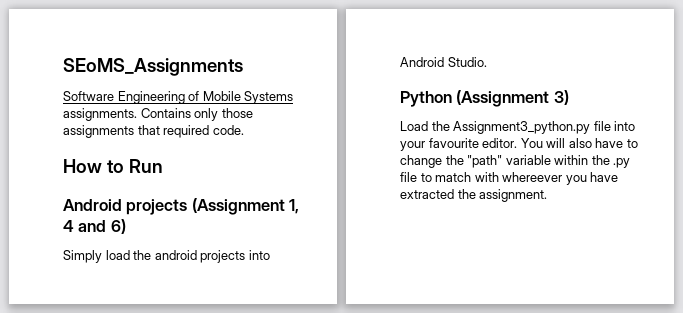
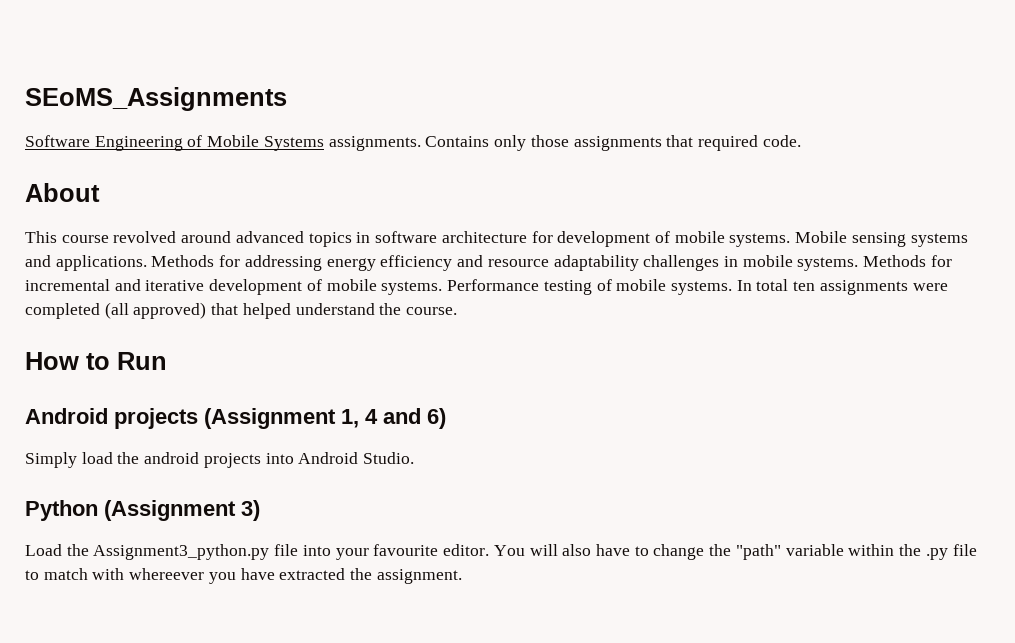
+ About
+ This course revolved around advanced topics in software architecture for development of mobile systems. Mobile sensing systems and applications. Methods for addressing energy efficiency and resource adaptability challenges in mobile systems. Methods for incremental and iterative development of mobile systems. Performance testing of mobile systems. In total ten assignments were completed (all approved) that helped understand the course.

